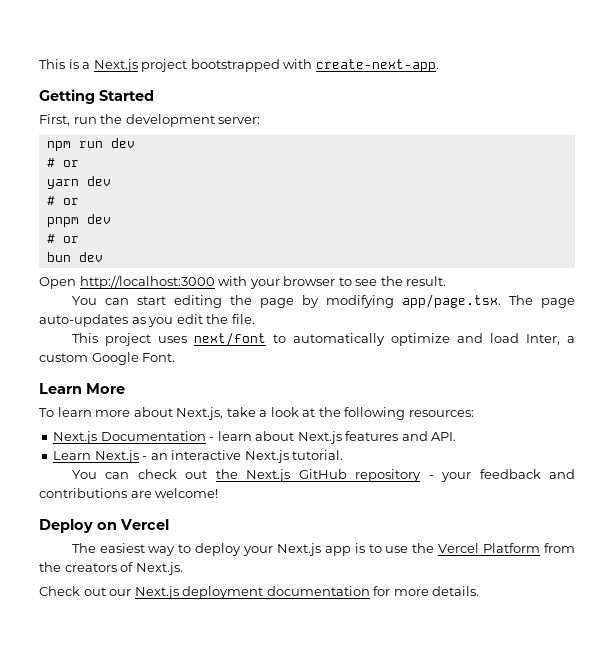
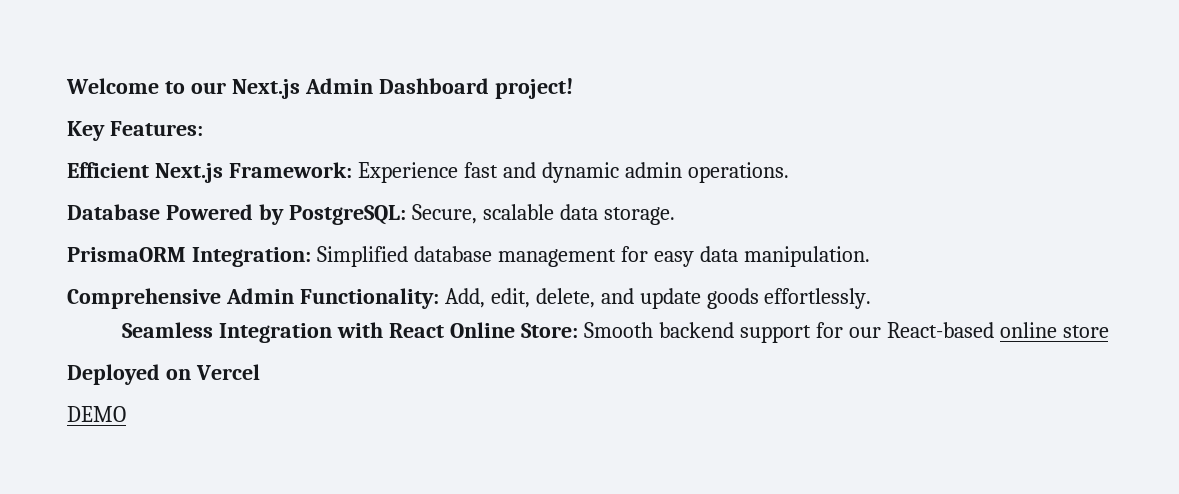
- This is a Next.js project bootstrapped with create-next-app.
- Getting Started
- First, run the development server:
- npm run dev
- # or
- yarn dev
- # or
- pnpm dev
- # or
- bun dev
- Open http://localhost:3000 with your browser to see the result.
- You can start editing the page by modifying app/page.tsx. The page auto-updates as you edit the file.
- This project uses next/font to automatically optimize and load Inter, a custom Google Font.
- Learn More
- To learn more about Next.js, take a look at the following resources:
- Next.js Documentation - learn about Next.js features and API.
- Learn Next.js - an interactive Next.js tutorial.
- You can check out the Next.js GitHub repository - your feedback and contributions are welcome!
- Deploy on Vercel
- The easiest way to deploy your Next.js app is to use the Vercel Platform from the creators of Next.js.
- Check out our Next.js deployment documentation for more details.
+ Welcome to our Next.js Admin Dashboard project!
+ Key Features:
+ Efficient Next.js Framework: Experience fast and dynamic admin operations.
+ Database Powered by PostgreSQL: Secure, scalable data storage.
+ PrismaORM Integration: Simplified database management for easy data manipulation.
+ Comprehensive Admin Functionality: Add, edit, delete, and update goods effortlessly.
+ Seamless Integration with React Online Store: Smooth backend support for our React-based online store
+ Deployed on Vercel
+ DEMO

